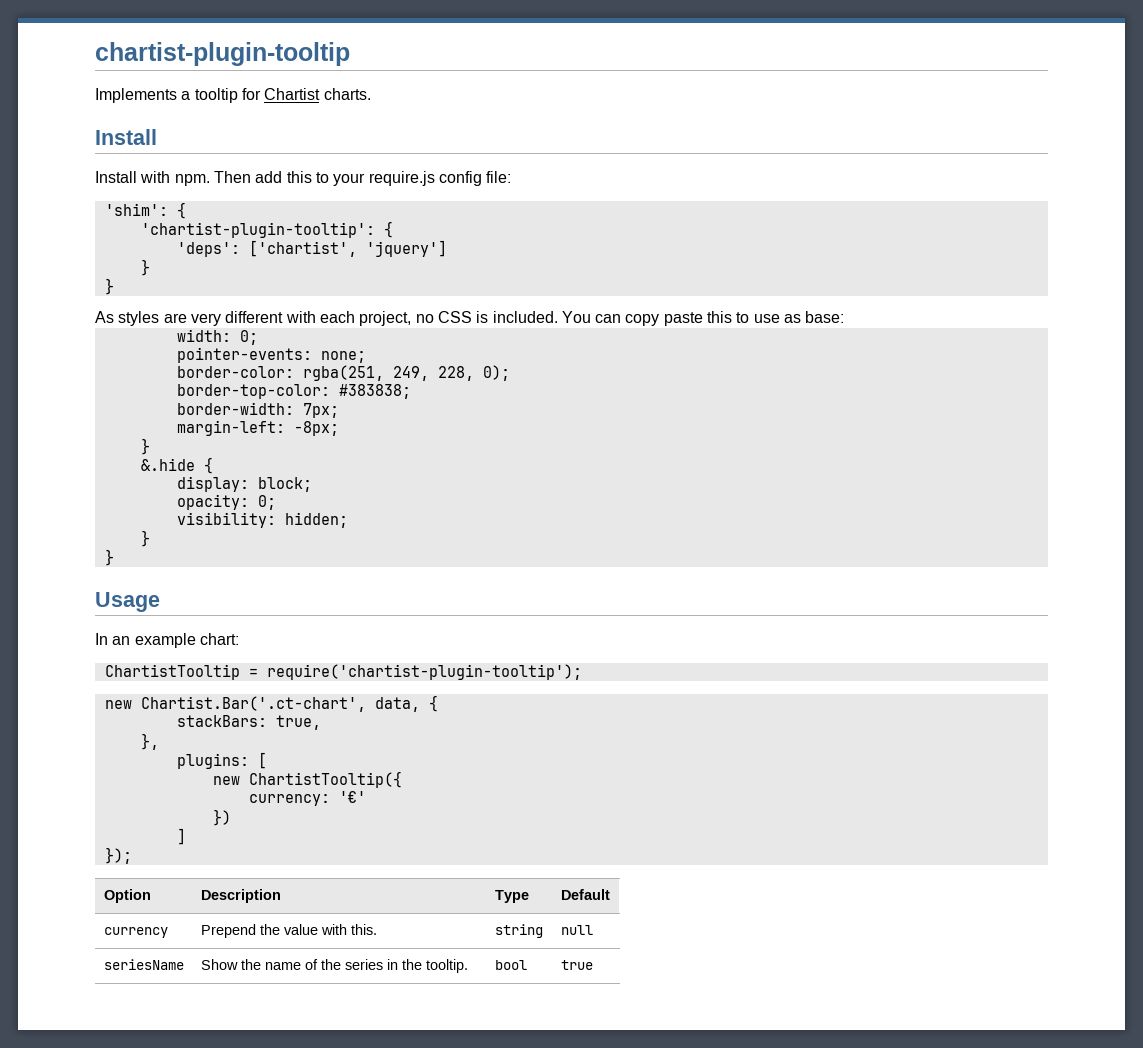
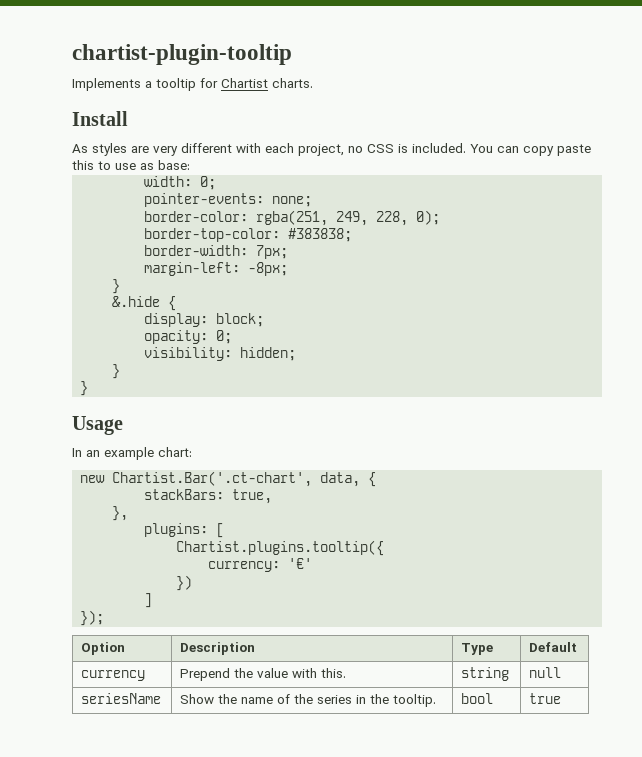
- Install with npm. Then add this to your require.js config file:
- 'shim': {
- 'chartist-plugin-tooltip': {
- 'deps': ['chartist', 'jquery']
- }
- }
- ChartistTooltip = require('chartist-plugin-tooltip');
- new ChartistTooltip({
+ Chartist.plugins.tooltip({

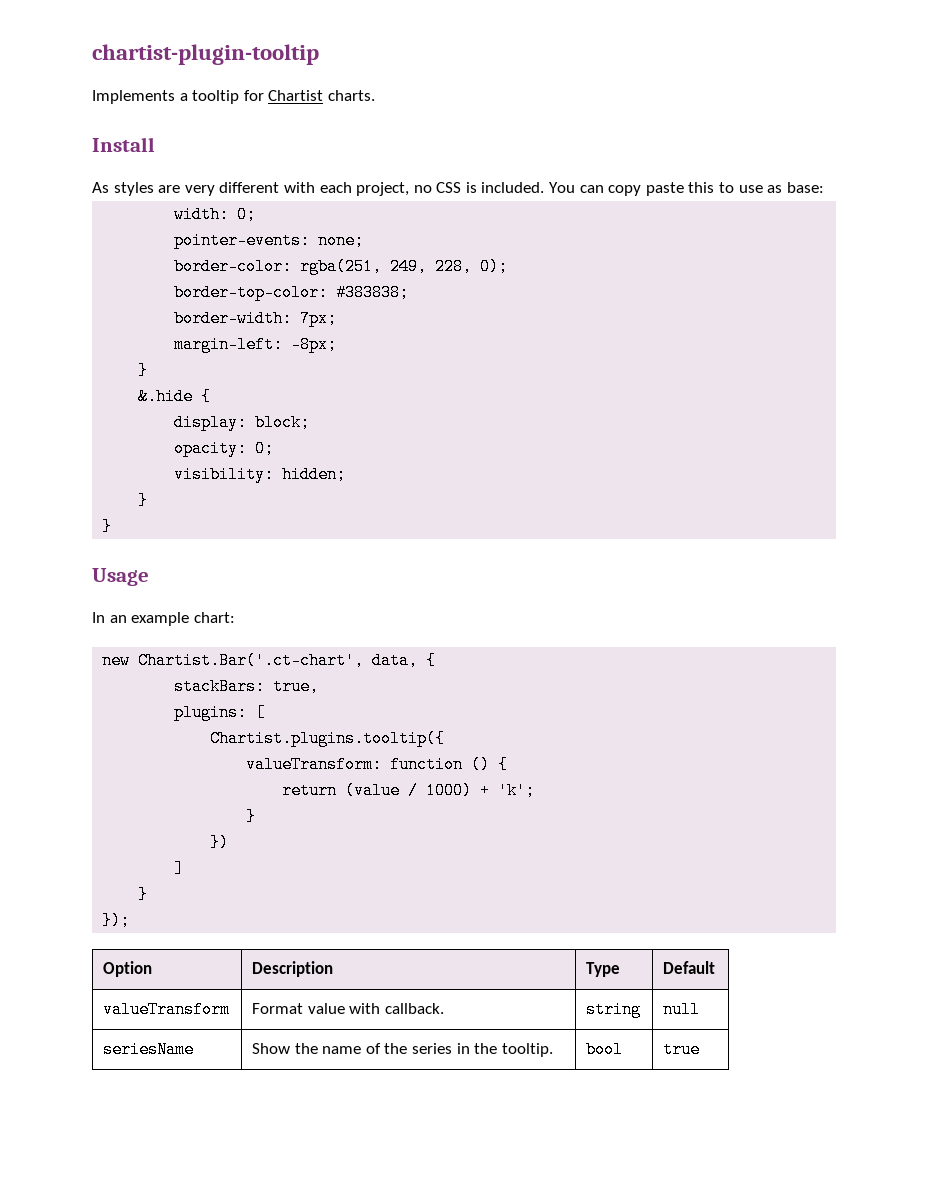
- },
- currency: '€'
+ valueTransform: function () {
+ return (value / 1000) + 'k';
+ }
  ]
+ }
- currency | Prepend the value with this. | string | null
+ valueTransform | Format value with callback. | string | null

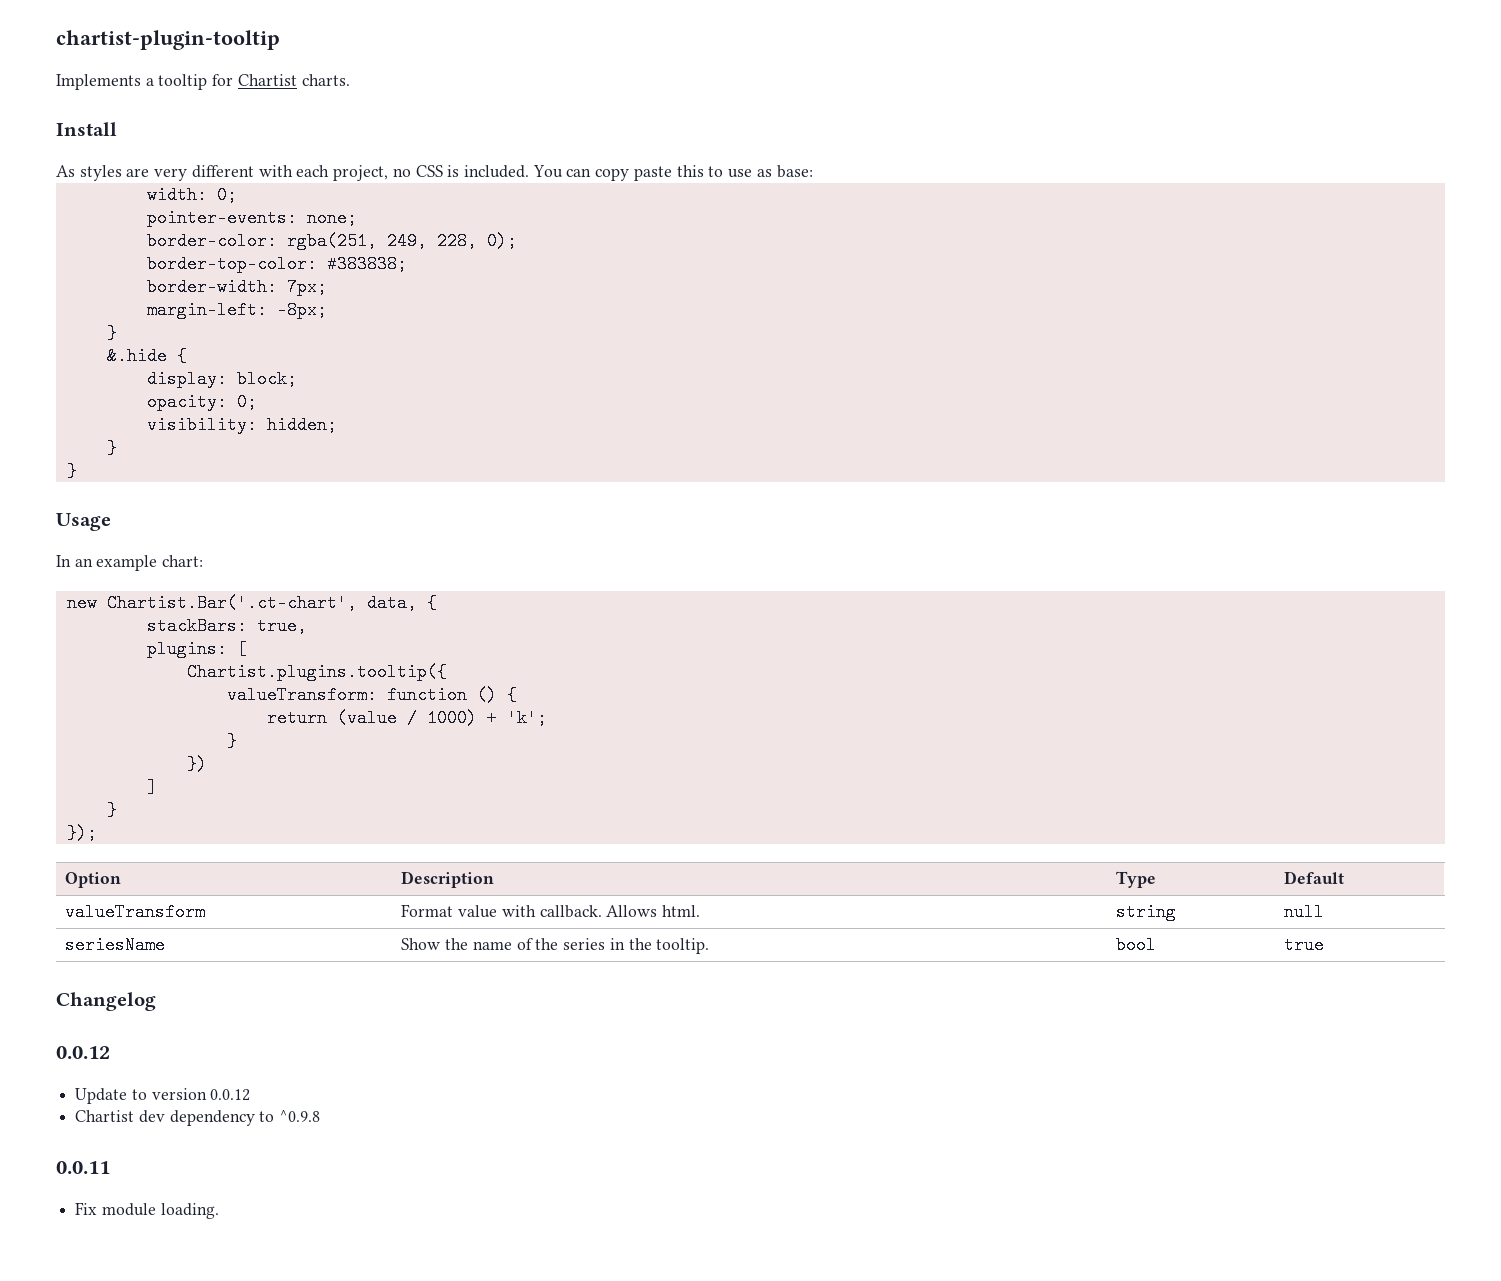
- valueTransform | Format value with callback. | string | null
+ valueTransform | Format value with callback. Allows html. | string | null
+ Changelog
+ 0.0.12
+ Update to version 0.0.12
+ Chartist dev dependency to ^0.9.8
+ 0.0.11
+ Fix module loading.

